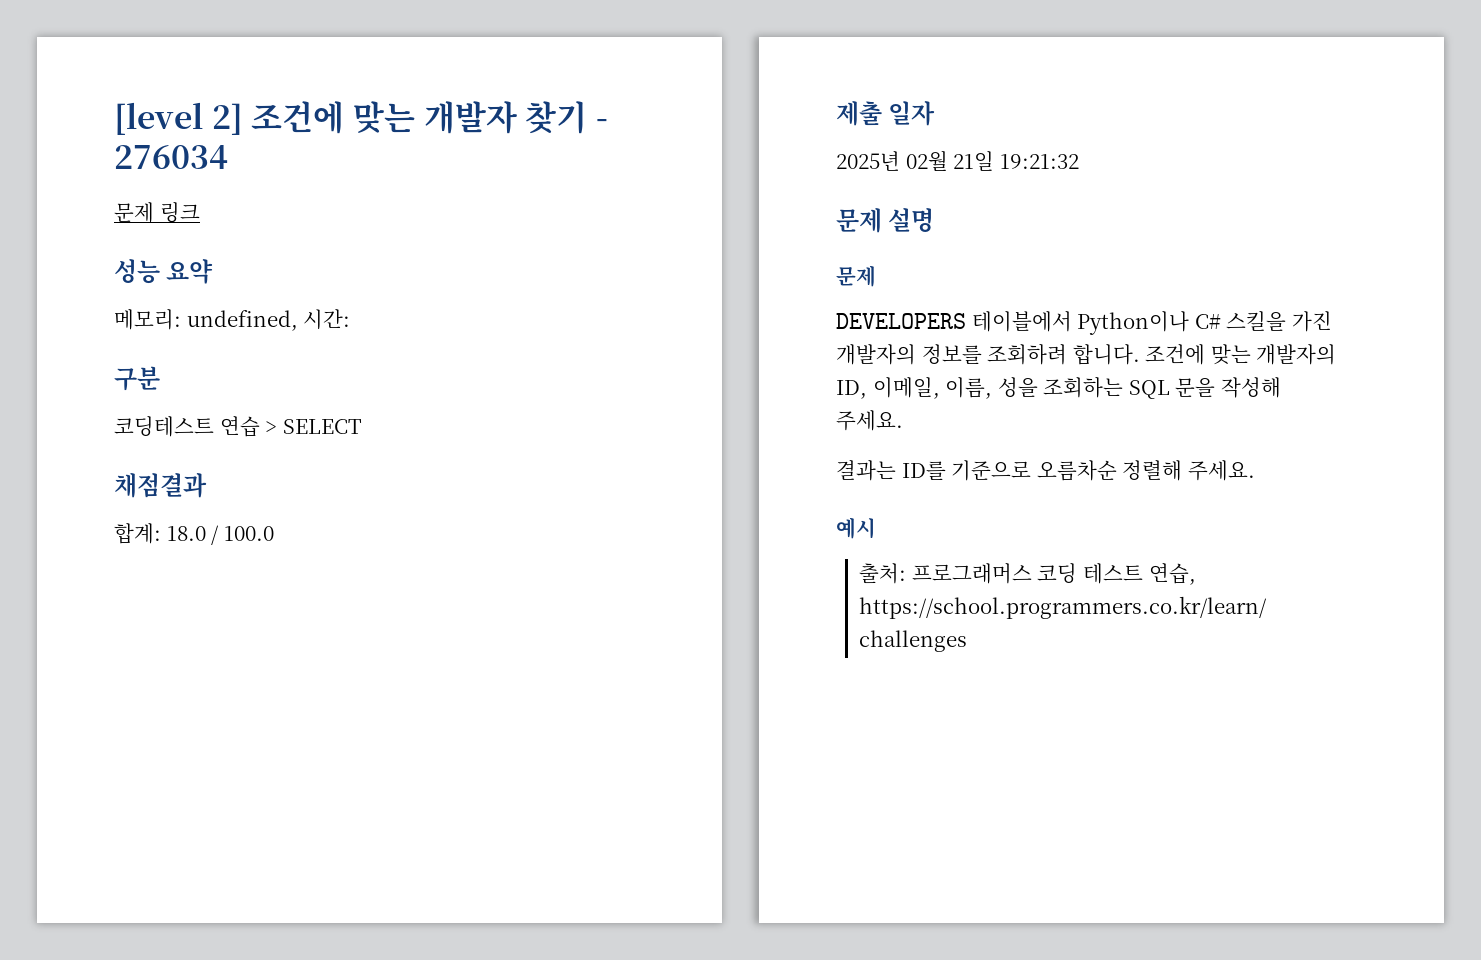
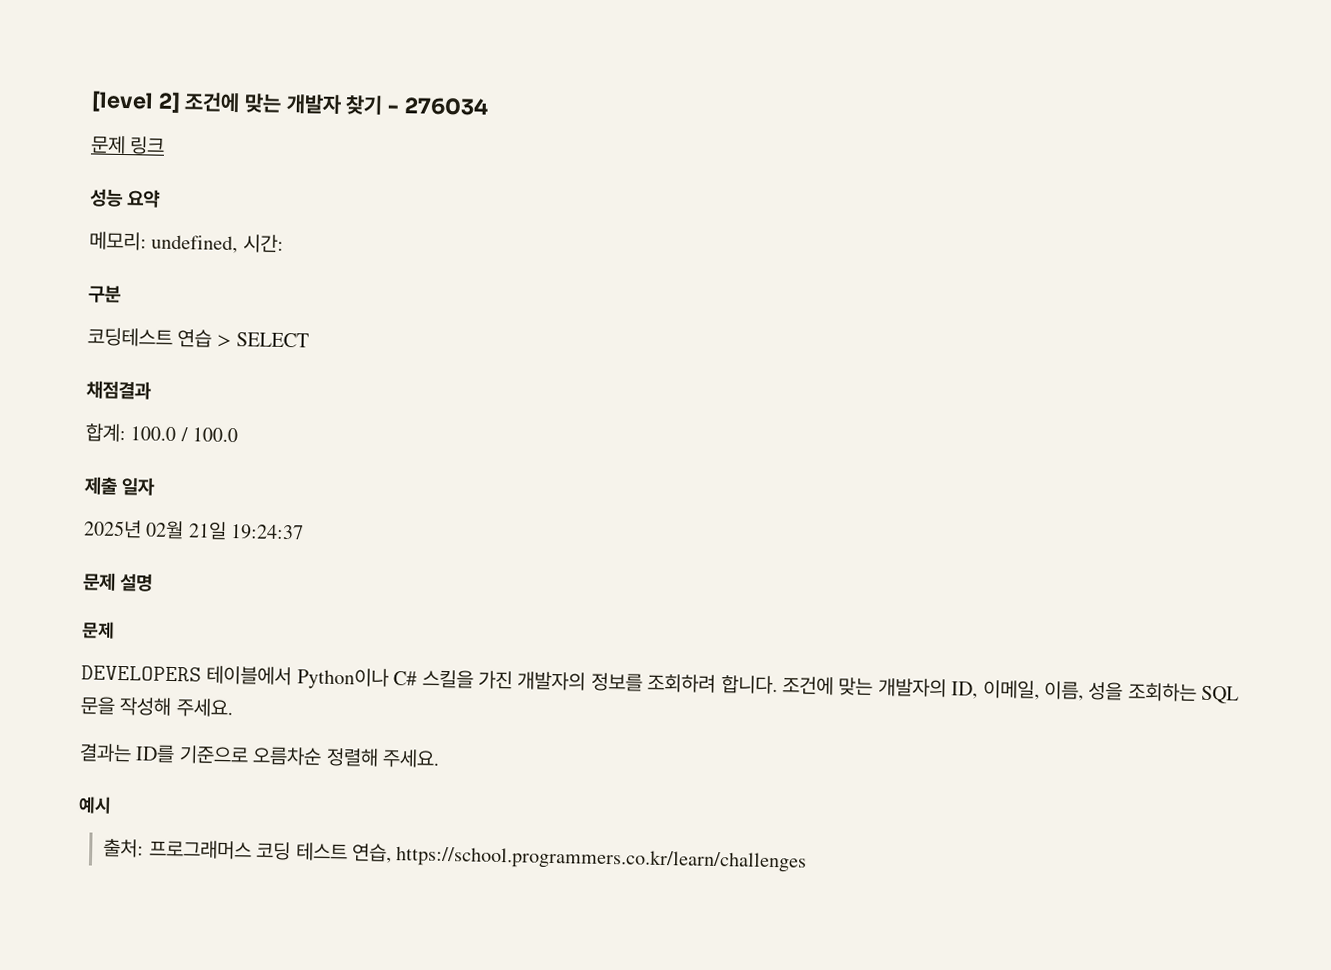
- 합계: 18.0 / 100.0
+ 합계: 100.0 / 100.0
- 2025년 02월 21일 19:21:32
+ 2025년 02월 21일 19:24:37

